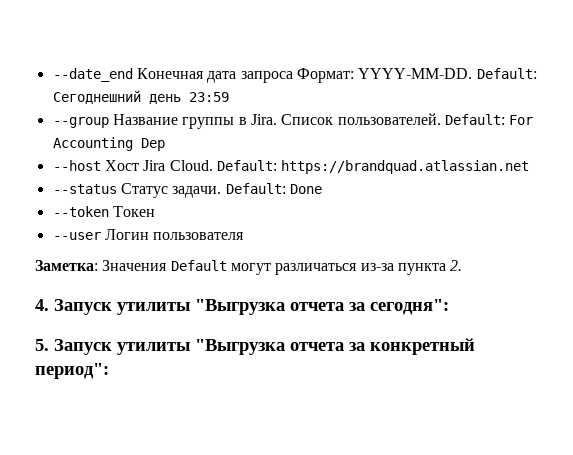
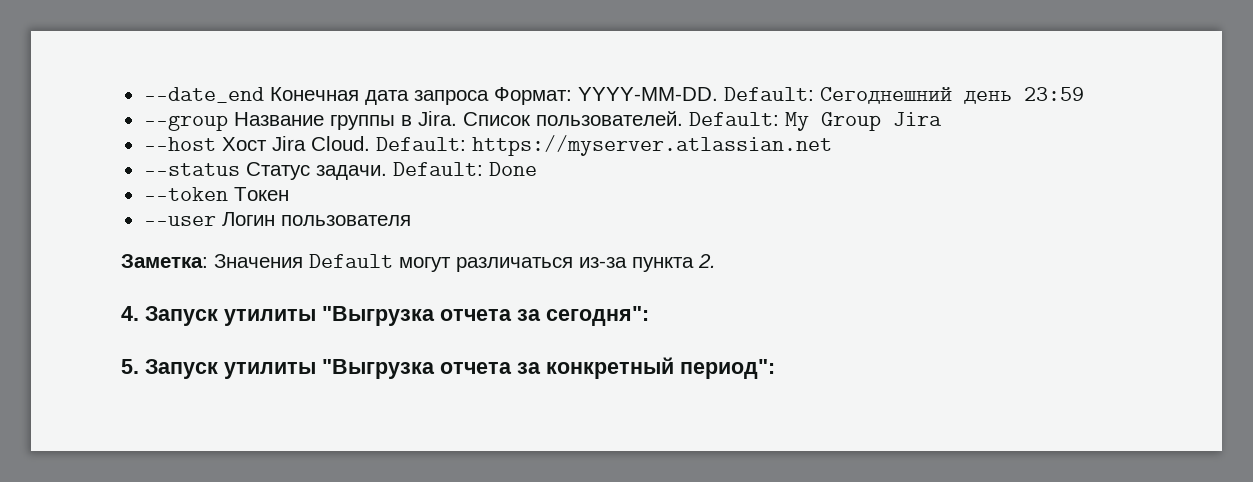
- Default: For Accounting Dep
+ Default: My Group Jira
- Default: https://brandquad.atlassian.net
+ Default: https://myserver.atlassian.net

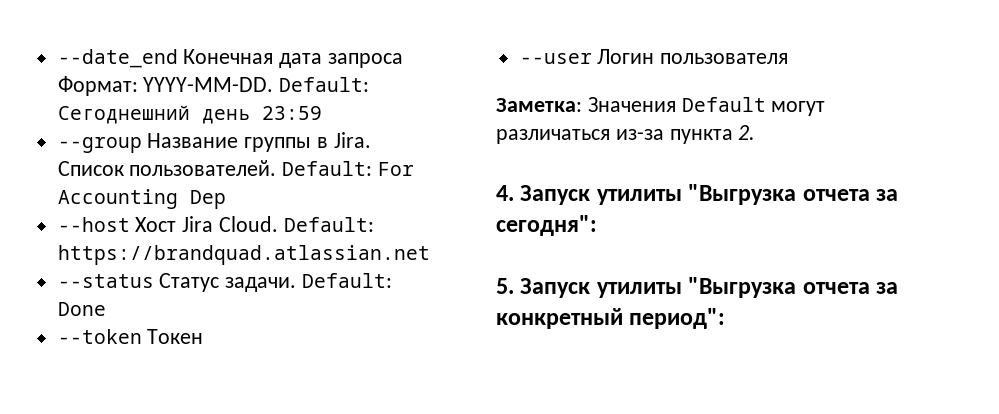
- Default: My Group Jira
+ Default: For Accounting Dep
- Default: https://myserver.atlassian.net
+ Default: https://brandquad.atlassian.net

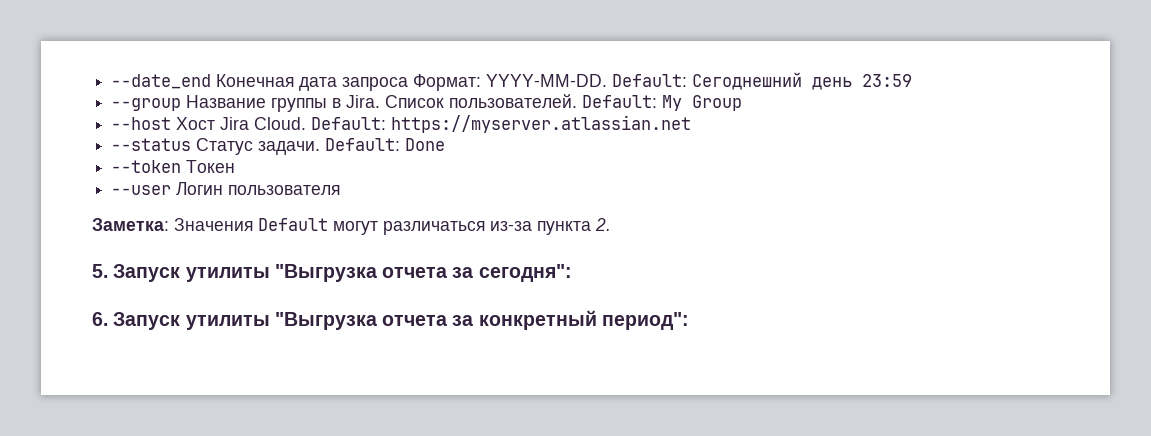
- Default: For Accounting Dep
+ Default: My Group
- Default: https://brandquad.atlassian.net
+ Default: https://myserver.atlassian.net
- 4. Запуск утилиты "Выгрузка отчета за сегодня":
+ 5. Запуск утилиты "Выгрузка отчета за сегодня":
- 5. Запуск утилиты "Выгрузка отчета за конкретный период":
+ 6. Запуск утилиты "Выгрузка отчета за конкретный период":

